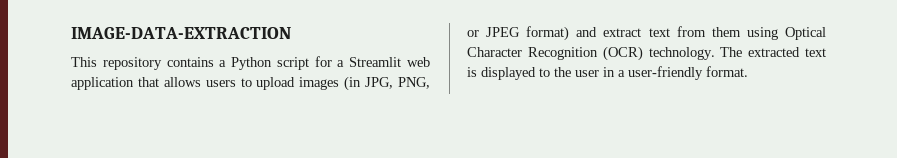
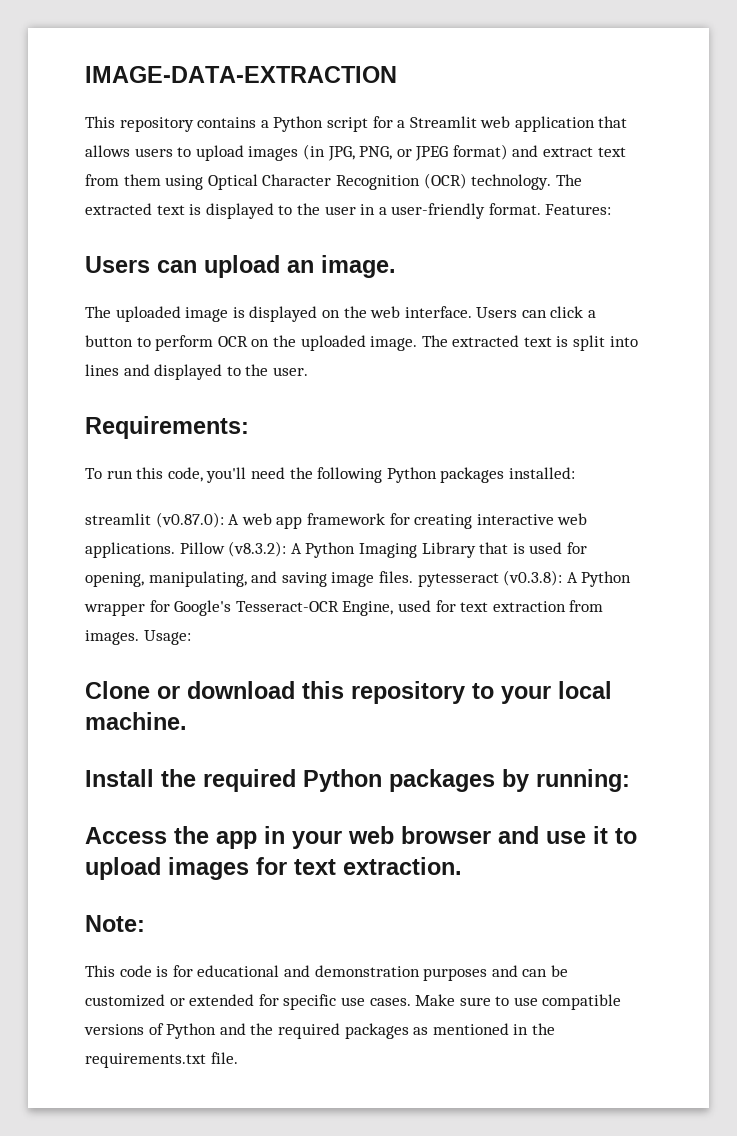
+ Features:
+ Users can upload an image.
+ The uploaded image is displayed on the web interface. Users can click a button to perform OCR on the uploaded image. The extracted text is split into lines and displayed to the user.
+ Requirements:
+ To run this code, you'll need the following Python packages installed:
+ streamlit (v0.87.0): A web app framework for creating interactive web applications. Pillow (v8.3.2): A Python Imaging Library that is used for opening, manipulating, and saving image files. pytesseract (v0.3.8): A Python wrapper for Google's Tesseract-OCR Engine, used for text extraction from images. Usage:
+ Clone or download this repository to your local machine.
+ Install the required Python packages by running:
+ Access the app in your web browser and use it to upload images for text extraction.
+ Note:
+ This code is for educational and demonstration purposes and can be customized or extended for specific use cases. Make sure to use compatible versions of Python and the required packages as mentioned in the requirements.txt file.

